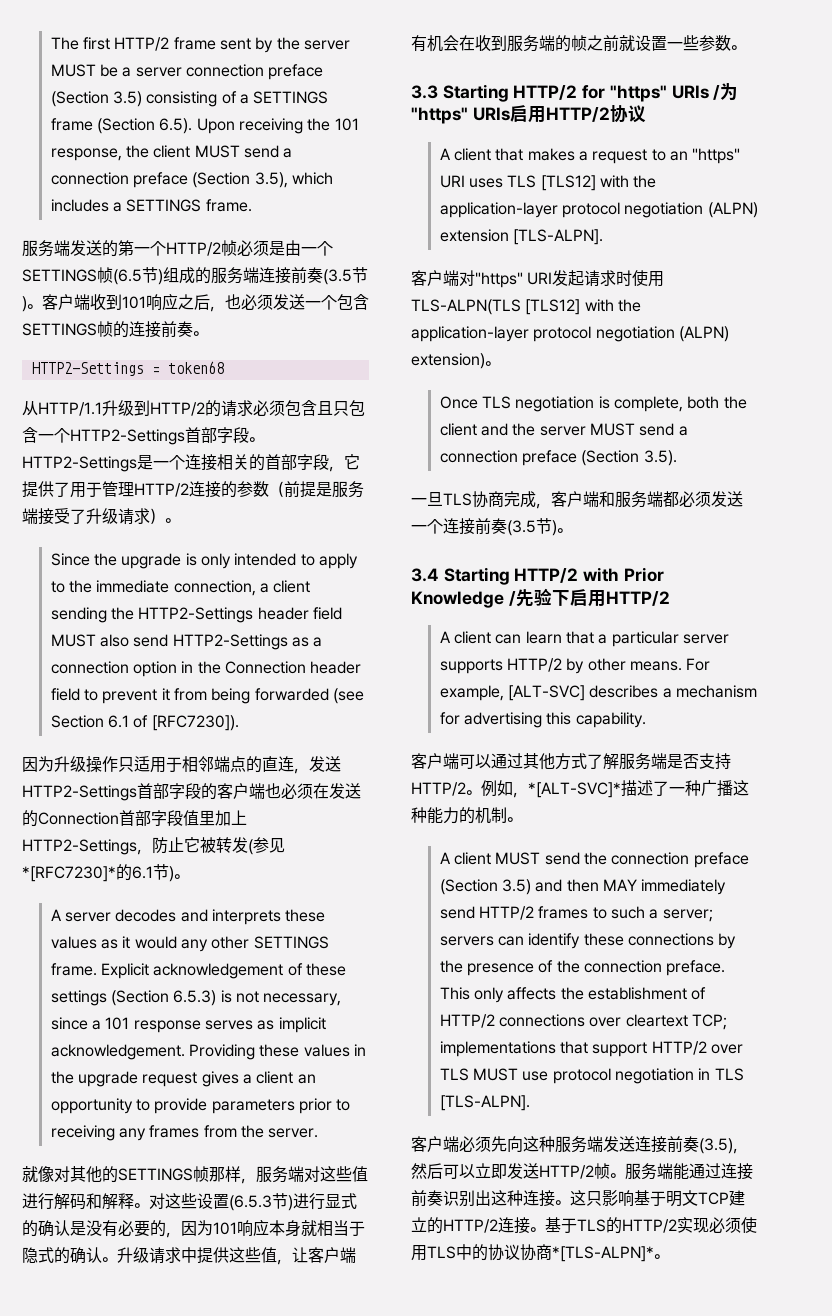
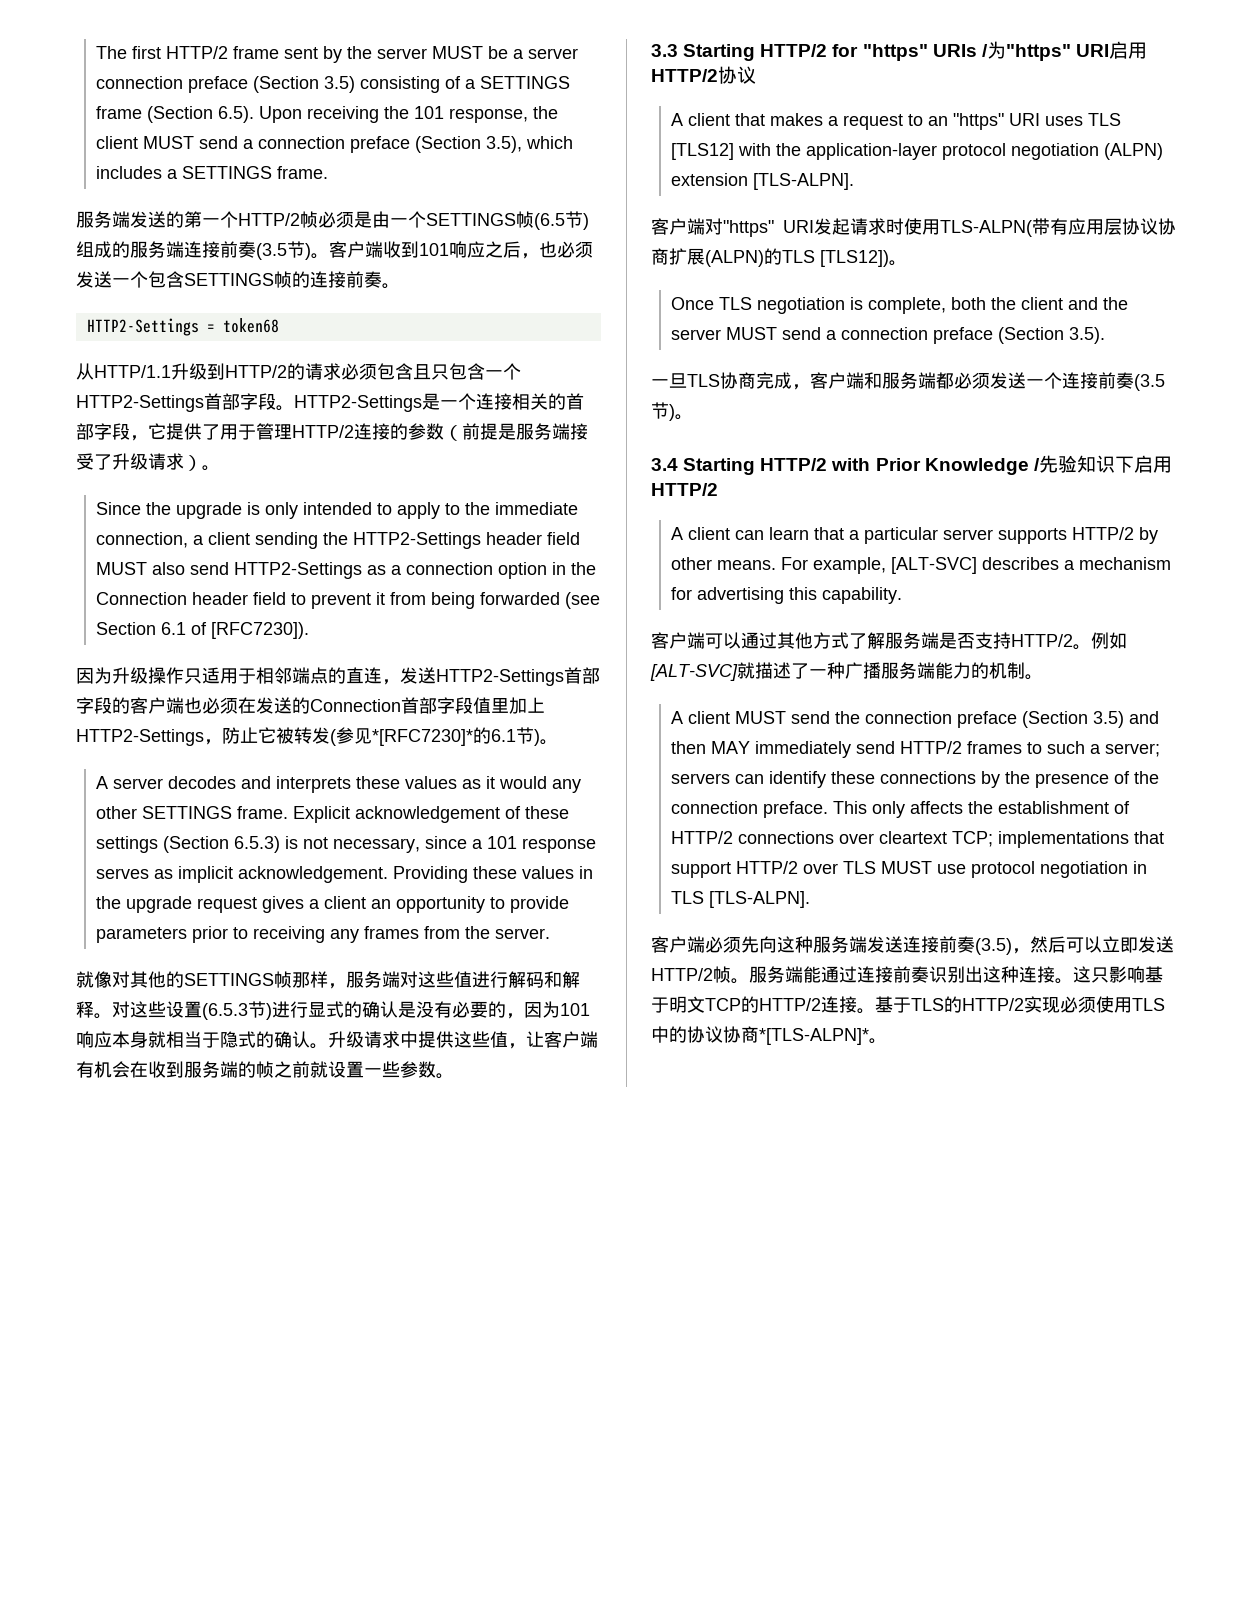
- 3.3 Starting HTTP/2 for "https" URIs /为"https" URIs启用HTTP/2协议
+ 3.3 Starting HTTP/2 for "https" URIs /为"https" URI启用HTTP/2协议
- 客户端对"https" URI发起请求时使用TLS-ALPN(TLS [TLS12] with the application-layer protocol negotiation (ALPN) extension)。
+ 客户端对"https" URI发起请求时使用TLS-ALPN(带有应用层协议协商扩展(ALPN)的TLS [TLS12])。
- 3.4 Starting HTTP/2 with Prior Knowledge /先验下启用HTTP/2
+ 3.4 Starting HTTP/2 with Prior Knowledge /先验知识下启用HTTP/2
- 例如，*[ALT-SVC]*描述了一种广播这种能力的机制。
+ 例如[ALT-SVC]就描述了一种广播服务端能力的机制。
- 这只影响基于明文TCP建立的HTTP/2连接。
+ 这只影响基于明文TCP的HTTP/2连接。

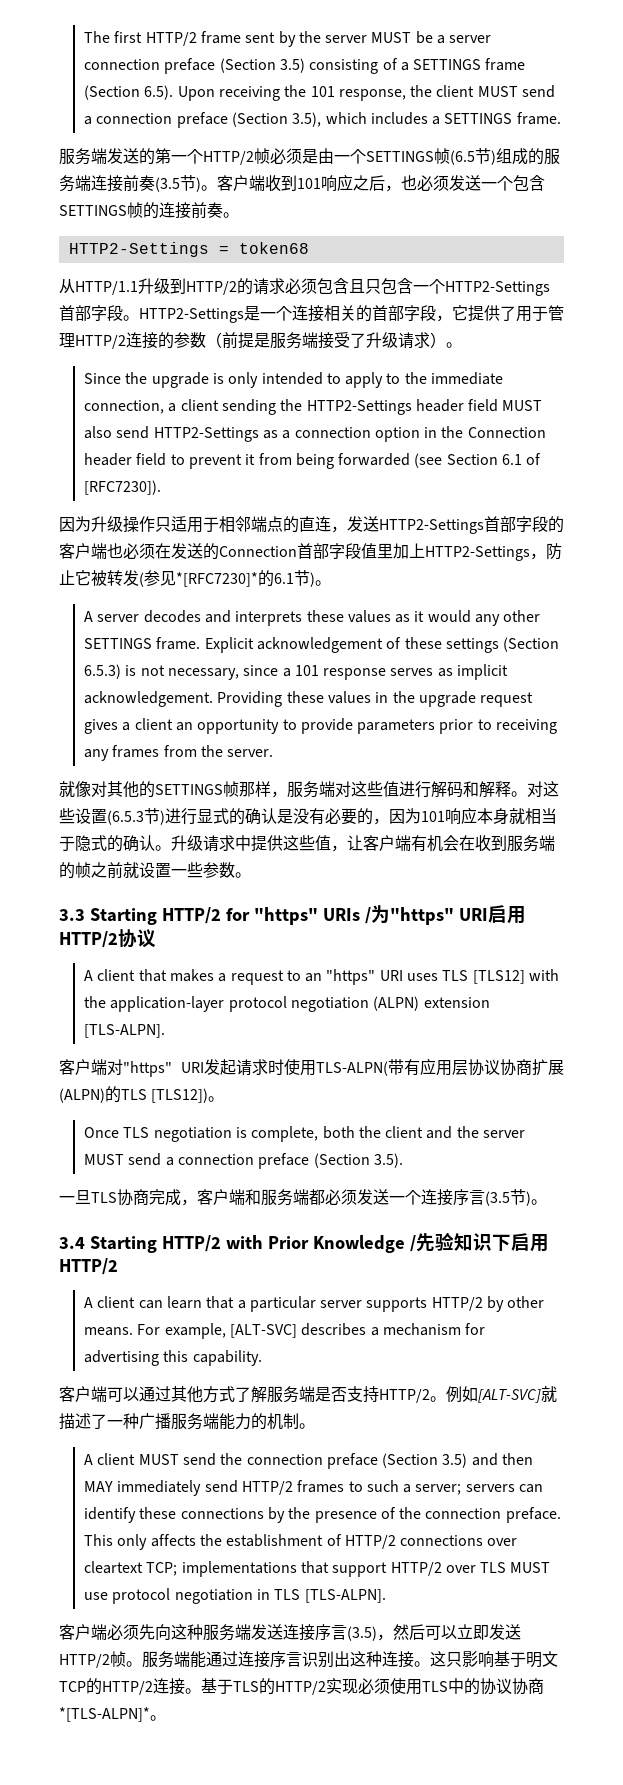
- 一旦TLS协商完成，客户端和服务端都必须发送一个连接前奏(3.5节)。
+ 一旦TLS协商完成，客户端和服务端都必须发送一个连接序言(3.5节)。
- 客户端必须先向这种服务端发送连接前奏(3.5)，然后可以立即发送HTTP/2帧。
+ 客户端必须先向这种服务端发送连接序言(3.5)，然后可以立即发送HTTP/2帧。
- 服务端能通过连接前奏识别出这种连接。
+ 服务端能通过连接序言识别出这种连接。

